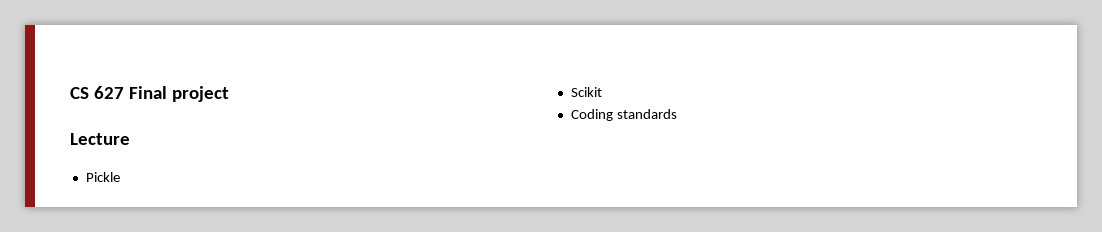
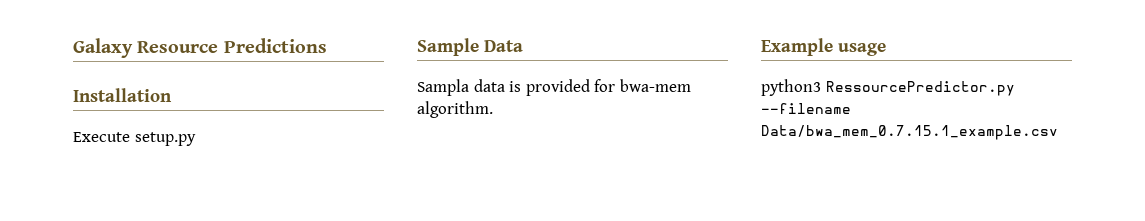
- CS 627 Final project
- Lecture
- Pickle
- Scikit
- Coding standards
+ Galaxy Resource Predictions
+ Installation
+ Execute setup.py
+ Sample Data
+ Sampla data is provided for bwa-mem algorithm.
+ Example usage
+ python3 RessourcePredictor.py --filename Data/bwa_mem_0.7.15.1_example.csv

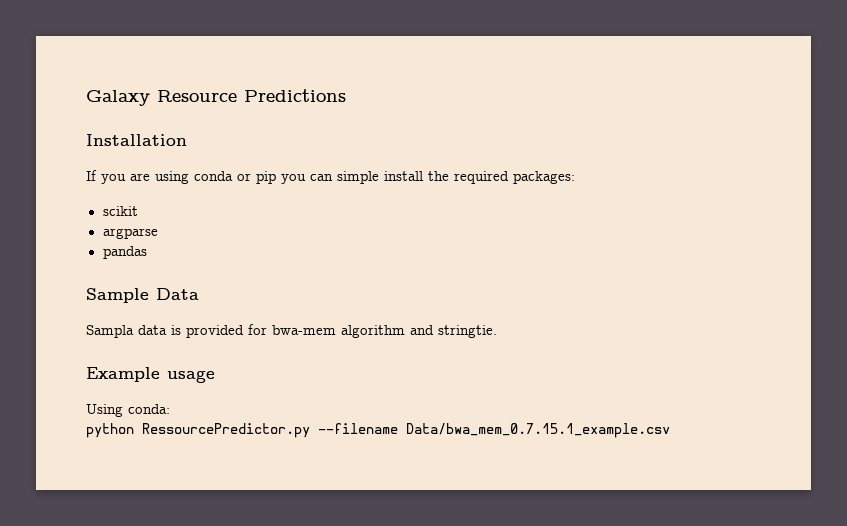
- Execute setup.py
+ If you are using conda or pip you can simple install the required packages:
+ scikit
+ argparse
+ pandas
- Sampla data is provided for bwa-mem algorithm.
+ Sampla data is provided for bwa-mem algorithm and stringtie.
- python3 RessourcePredictor.py --filename Data/bwa_mem_0.7.15.1_example.csv
+ Using conda:
+ python RessourcePredictor.py --filename Data/bwa_mem_0.7.15.1_example.csv

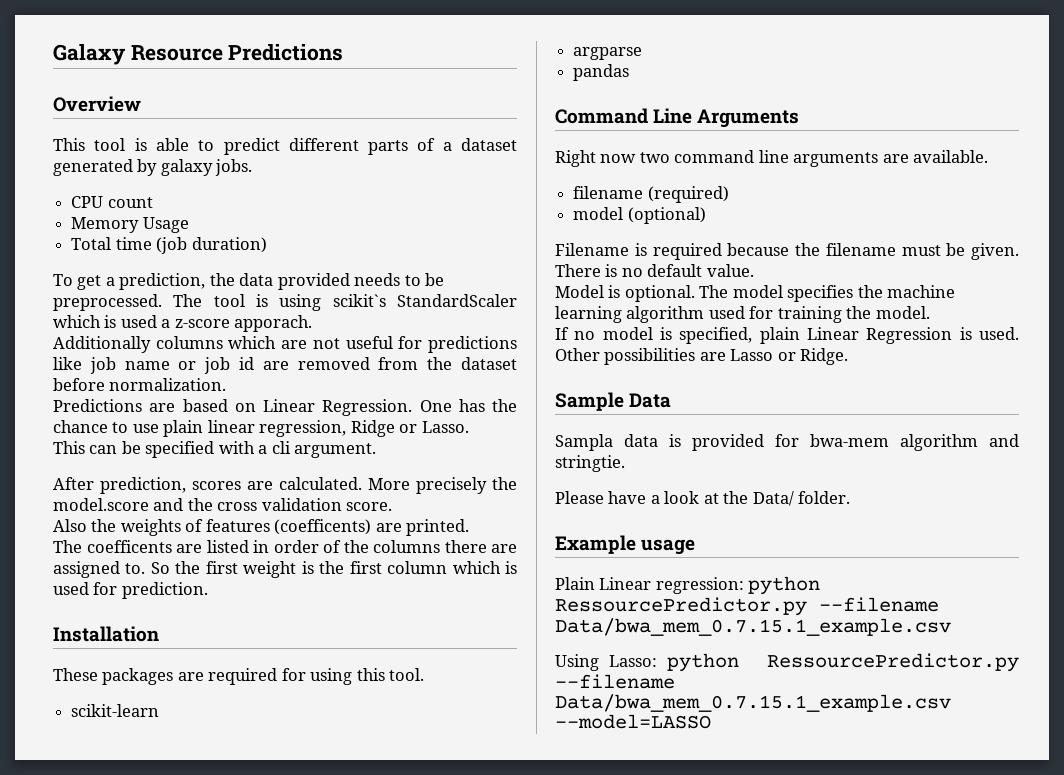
+ Overview
+ This tool is able to predict different parts of a dataset generated by galaxy jobs.
+ CPU count
+ Memory Usage
+ Total time (job duration)
+ To get a prediction, the data provided needs to be preprocessed. The tool is using scikit`s StandardScaler which is used a z-score apporach.
+ Additionally columns which are not useful for predictions like job name or job id are removed from the dataset before normalization.
+ Predictions are based on Linear Regression. One has the chance to use plain linear regression, Ridge or Lasso.
+ This can be specified with a cli argument.
+ After prediction, scores are calculated. More precisely the model.score and the cross validation score.
+ Also the weights of features (coefficents) are printed.
+ The coefficents are listed in order of the columns there are assigned to. So the first weight is the first column which is used for prediction.
  Installation
- If you are using conda or pip you can simple install the required packages:
- scikit
+ These packages are required for using this tool.
+ scikit-learn
  argparse
  pandas
+ Command Line Arguments
+ Right now two command line arguments are available.
+ filename (required)
+ model (optional)
+ Filename is required because the filename must be given. There is no default value.
+ Model is optional. The model specifies the machine learning algorithm used for training the model.
+ If no model is specified, plain Linear Regression is used. Other possibilities are Lasso or Ridge.
+ Please have a look at the Data/ folder.
- Using conda:
- python RessourcePredictor.py --filename Data/bwa_mem_0.7.15.1_example.csv
+ Plain Linear regression: python RessourcePredictor.py --filename Data/bwa_mem_0.7.15.1_example.csv
+ Using Lasso: python RessourcePredictor.py --filename Data/bwa_mem_0.7.15.1_example.csv --model=LASSO

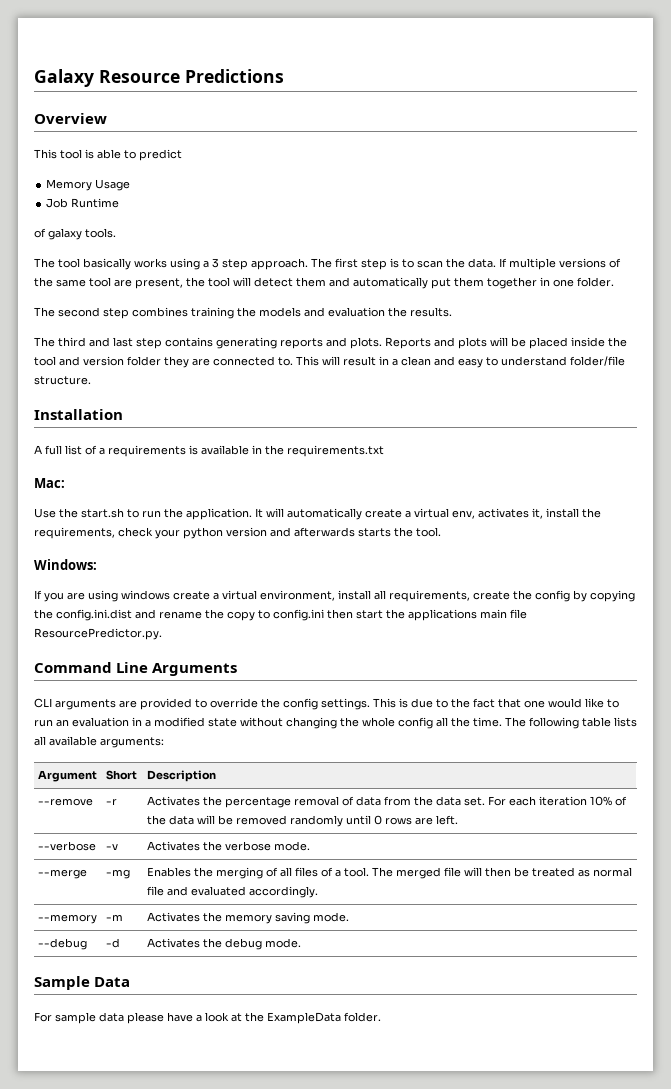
- This tool is able to predict different parts of a dataset generated by galaxy jobs.
- CPU count
+ This tool is able to predict
  Memory Usage
- Total time (job duration)
- To get a prediction, the data provided needs to be preprocessed. The tool is using scikit`s StandardScaler which is used a z-score apporach.
- Additionally columns which are not useful for predictions like job name or job id are removed from the dataset before normalization.
- Predictions are based on Linear Regression. One has the chance to use plain linear regression, Ridge or Lasso.
- This can be specified with a cli argument.
- After prediction, scores are calculated. More precisely the model.score and the cross validation score.
- Also the weights of features (coefficents) are printed.
- The coefficents are listed in order of the columns there are assigned to. So the first weight is the first column which is used for prediction.
+ Job Runtime
+ of galaxy tools.
+ The tool basically works using a 3 step approach. The first step is to scan the data. If multiple versions of the same tool are present, the tool will detect them and automatically put them together in one folder.
+ The second step combines training the models and evaluation the results.
+ The third and last step contains generating reports and plots. Reports and plots will be placed inside the tool and version folder they are connected to. This will result in a clean and easy to understand folder/file structure.
  Installation
- These packages are required for using this tool.
- scikit-learn
- argparse
- pandas
+ A full list of a requirements is available in the requirements.txt
+ Mac:
+ Use the start.sh to run the application. It will automatically create a virtual env, activates it, install the requirements, check your python version and afterwards starts the tool.
+ Windows:
+ If you are using windows create a virtual environment, install all requirements, create the config by copying the config.ini.dist and rename the copy to config.ini then start the applications main file ResourcePredictor.py.
  Command Line Arguments
- Right now two command line arguments are available.
- filename (required)
- model (optional)
- Filename is required because the filename must be given. There is no default value.
- Model is optional. The model specifies the machine learning algorithm used for training the model.
- If no model is specified, plain Linear Regression is used. Other possibilities are Lasso or Ridge.
+ CLI arguments are provided to override the config settings. This is due to the fact that one would like to run an evaluation in a modified state without changing the whole config all the time. The following table lists all available arguments:
+ Argument | Short | Description
+ --remove | -r | Activates the percentage removal of data from the data set. For each iteration 10% of the data will be removed randomly until 0 rows are left.
+ --verbose | -v | Activates the verbose mode.
+ --merge | -mg | Enables the merging of all files of a tool. The merged file will then be treated as normal file and evaluated accordingly.
+ --memory | -m | Activates the memory saving mode.
+ --debug | -d | Activates the debug mode.
  Sample Data
- Sampla data is provided for bwa-mem algorithm and stringtie.
- Please have a look at the Data/ folder.
- Example usage
- Plain Linear regression: python RessourcePredictor.py --filename Data/bwa_mem_0.7.15.1_example.csv
- Using Lasso: python RessourcePredictor.py --filename Data/bwa_mem_0.7.15.1_example.csv --model=LASSO
+ For sample data please have a look at the ExampleData folder.

